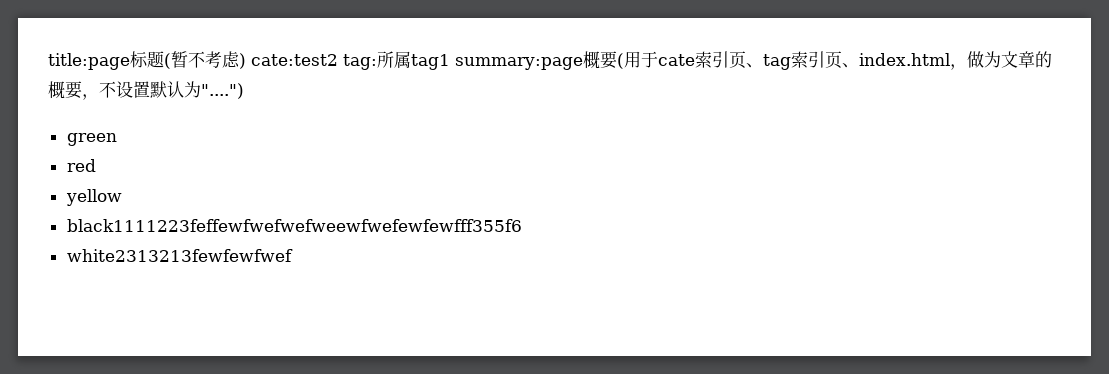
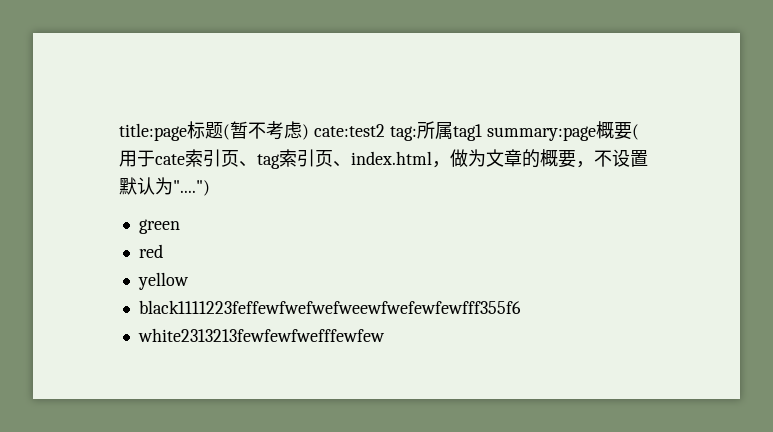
- white2313213fewfewfwef
+ white2313213fewfewfwefffewfew

